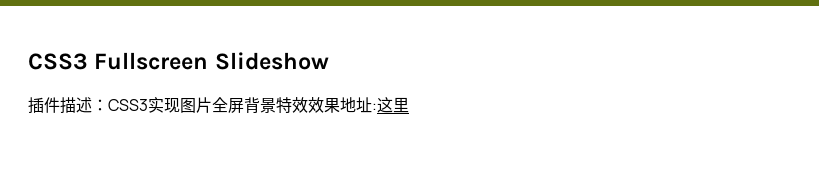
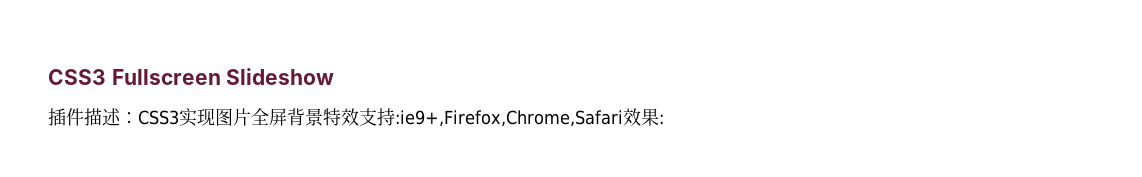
- 插件描述：CSS3实现图片全屏背景特效效果地址:这里
+ 插件描述：CSS3实现图片全屏背景特效支持:ie9+,Firefox,Chrome,Safari效果:

